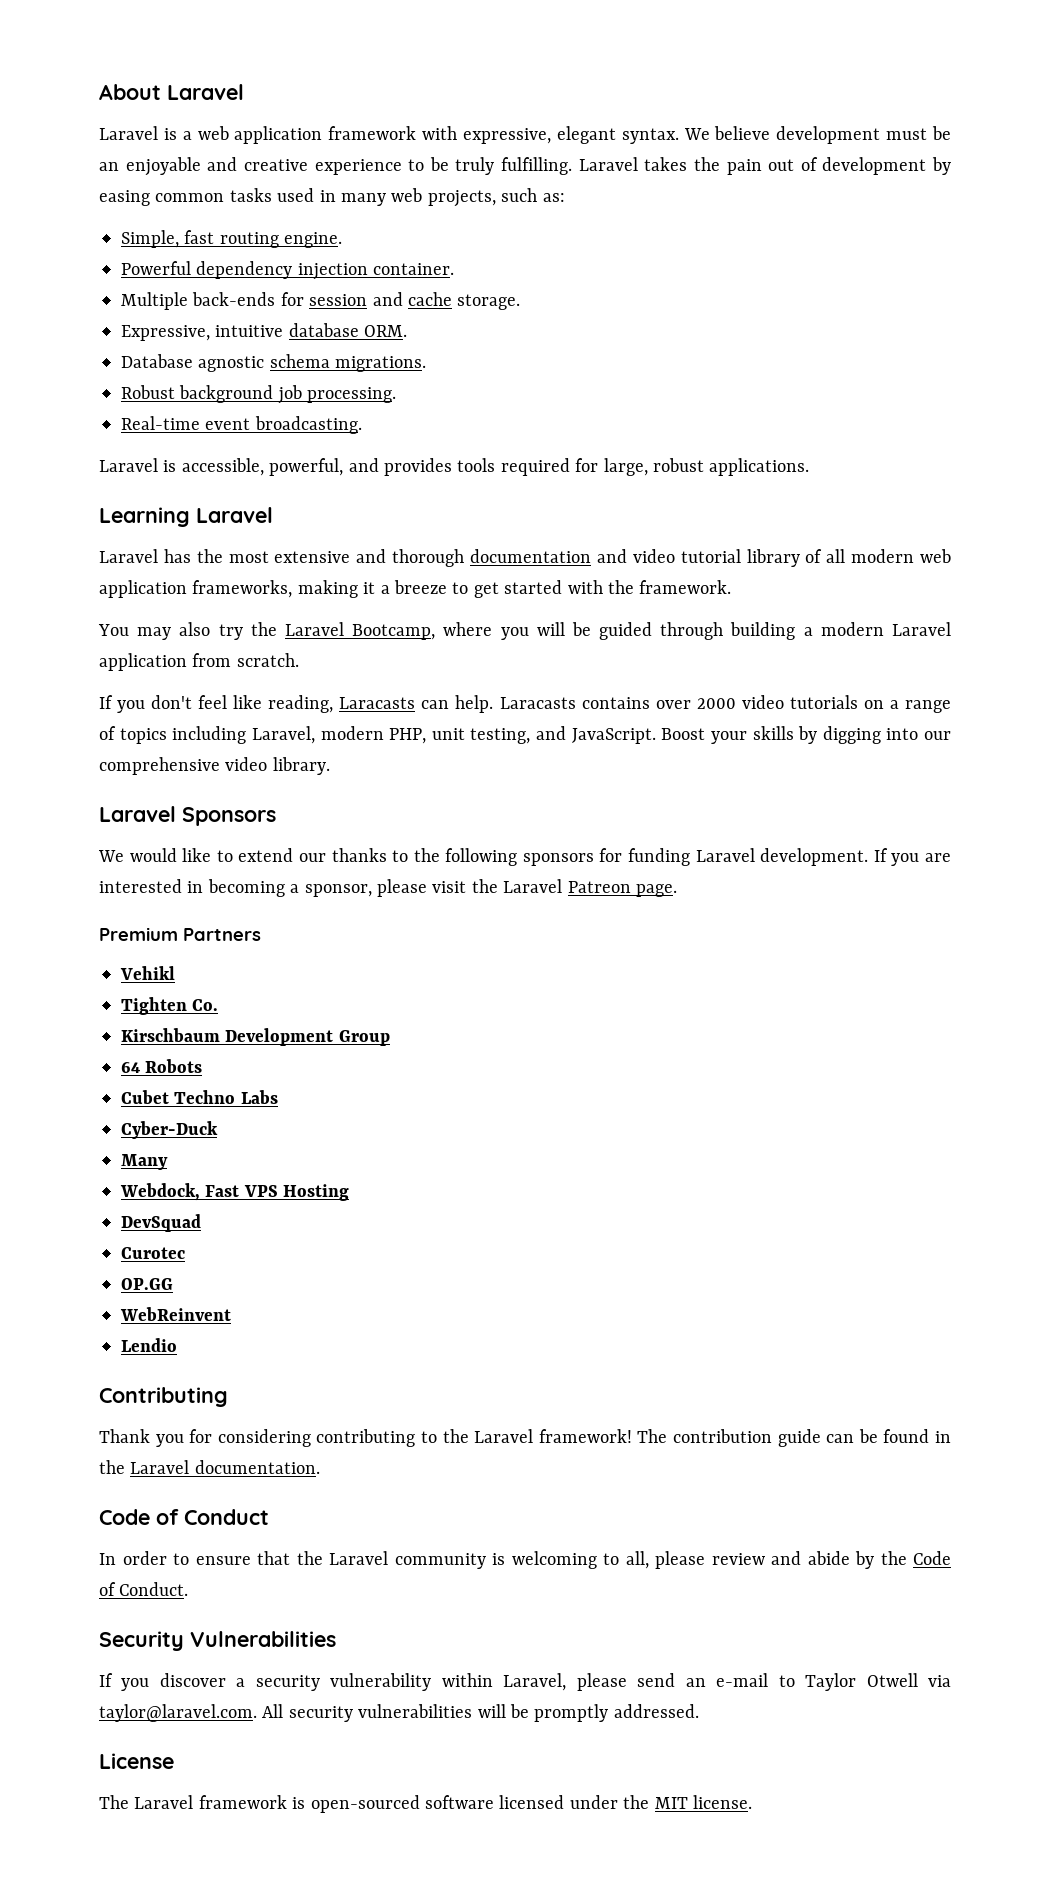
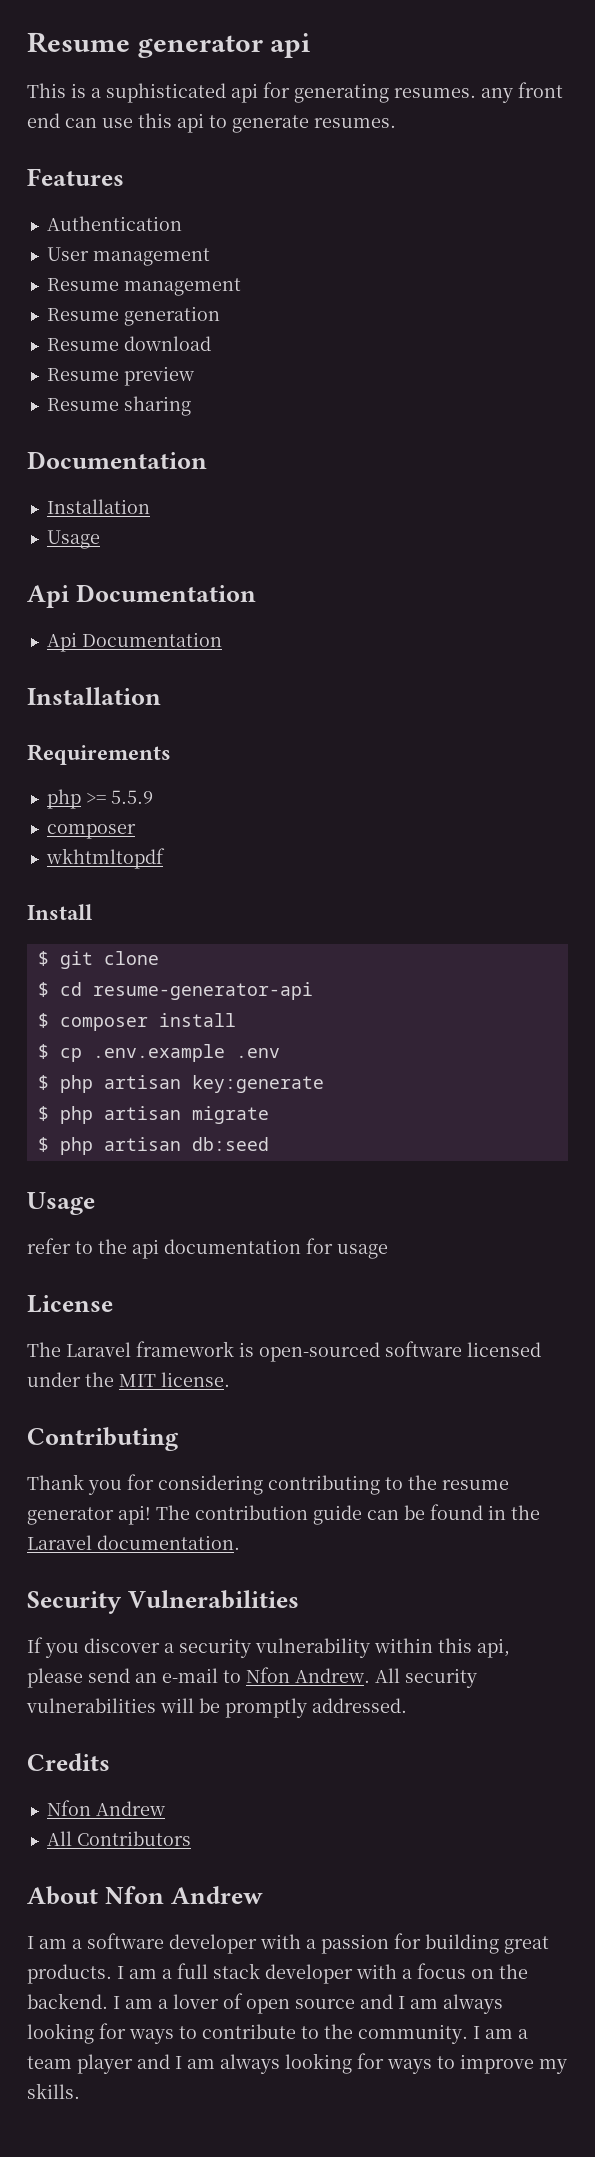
- About Laravel
- Laravel is a web application framework with expressive, elegant syntax. We believe development must be an enjoyable and creative experience to be truly fulfilling. Laravel takes the pain out of development by easing common tasks used in many web projects, such as:
- Simple, fast routing engine.
- Powerful dependency injection container.
- Multiple back-ends for session and cache storage.
- Expressive, intuitive database ORM.
- Database agnostic schema migrations.
- Robust background job processing.
- Real-time event broadcasting.
- Laravel is accessible, powerful, and provides tools required for large, robust applications.
- Learning Laravel
- Laravel has the most extensive and thorough documentation and video tutorial library of all modern web application frameworks, making it a breeze to get started with the framework.
- You may also try the Laravel Bootcamp, where you will be guided through building a modern Laravel application from scratch.
- If you don't feel like reading, Laracasts can help. Laracasts contains over 2000 video tutorials on a range of topics including Laravel, modern PHP, unit testing, and JavaScript. Boost your skills by digging into our comprehensive video library.
- Laravel Sponsors
- We would like to extend our thanks to the following sponsors for funding Laravel development. If you are interested in becoming a sponsor, please visit the Laravel Patreon page.
- Premium Partners
- Vehikl
- Tighten Co.
- Kirschbaum Development Group
- 64 Robots
- Cubet Techno Labs
- Cyber-Duck
- Many
- Webdock, Fast VPS Hosting
- DevSquad
- Curotec
- OP.GG
- WebReinvent
- Lendio
- Contributing
- Thank you for considering contributing to the Laravel framework! The contribution guide can be found in the Laravel documentation.
- Code of Conduct
- In order to ensure that the Laravel community is welcoming to all, please review and abide by the Code of Conduct.
- Security Vulnerabilities
- If you discover a security vulnerability within Laravel, please send an e-mail to Taylor Otwell via taylor@laravel.com. All security vulnerabilities will be promptly addressed.
+ Resume generator api
+ This is a suphisticated api for generating resumes. any front end can use this api to generate resumes.
+ Features
+ Authentication
+ User management
+ Resume management
+ Resume generation
+ Resume download
+ Resume preview
+ Resume sharing
+ Documentation
+ Installation
+ Usage
+ Api Documentation
+ Api Documentation
+ Installation
+ Requirements
+ php >= 5.5.9
+ composer
+ wkhtmltopdf
+ Install
+ $ git clone
+ $ cd resume-generator-api
+ $ composer install
+ $ cp .env.example .env
+ $ php artisan key:generate
+ $ php artisan migrate
+ $ php artisan db:seed
+ Usage
+ refer to the api documentation for usage
+ Contributing
+ Thank you for considering contributing to the resume generator api! The contribution guide can be found in the Laravel documentation.
+ Security Vulnerabilities
+ If you discover a security vulnerability within this api, please send an e-mail to Nfon Andrew. All security vulnerabilities will be promptly addressed.
+ Credits
+ Nfon Andrew
+ All Contributors
+ About Nfon Andrew
+ I am a software developer with a passion for building great products. I am a full stack developer with a focus on the backend. I am a lover of open source and I am always looking for ways to contribute to the community. I am a team player and I am always looking for ways to improve my skills.

